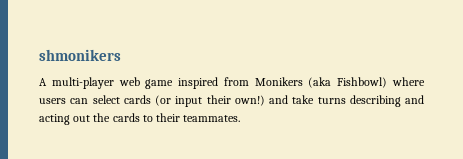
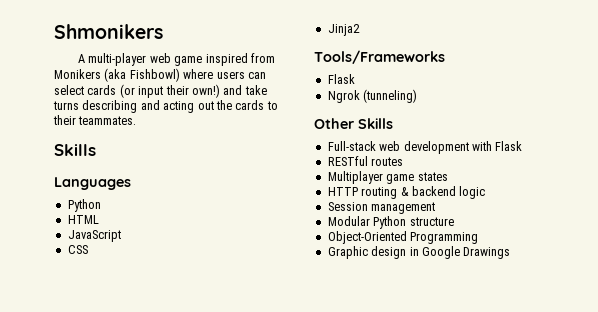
- shmonikers
+ Shmonikers
  A multi-player web game inspired from Monikers (aka Fishbowl) where users can select cards (or input their own!) and take turns describing and acting out the cards to their teammates.
+ Skills
+ Languages
+ Python
+ HTML
+ JavaScript
+ CSS
+ Jinja2
+ Tools/Frameworks
+ Flask
+ Ngrok (tunneling)
+ Other Skills
+ Full-stack web development with Flask
+ RESTful routes
+ Multiplayer game states
+ HTTP routing & backend logic
+ Session management
+ Modular Python structure
+ Object-Oriented Programming
+ Graphic design in Google Drawings

